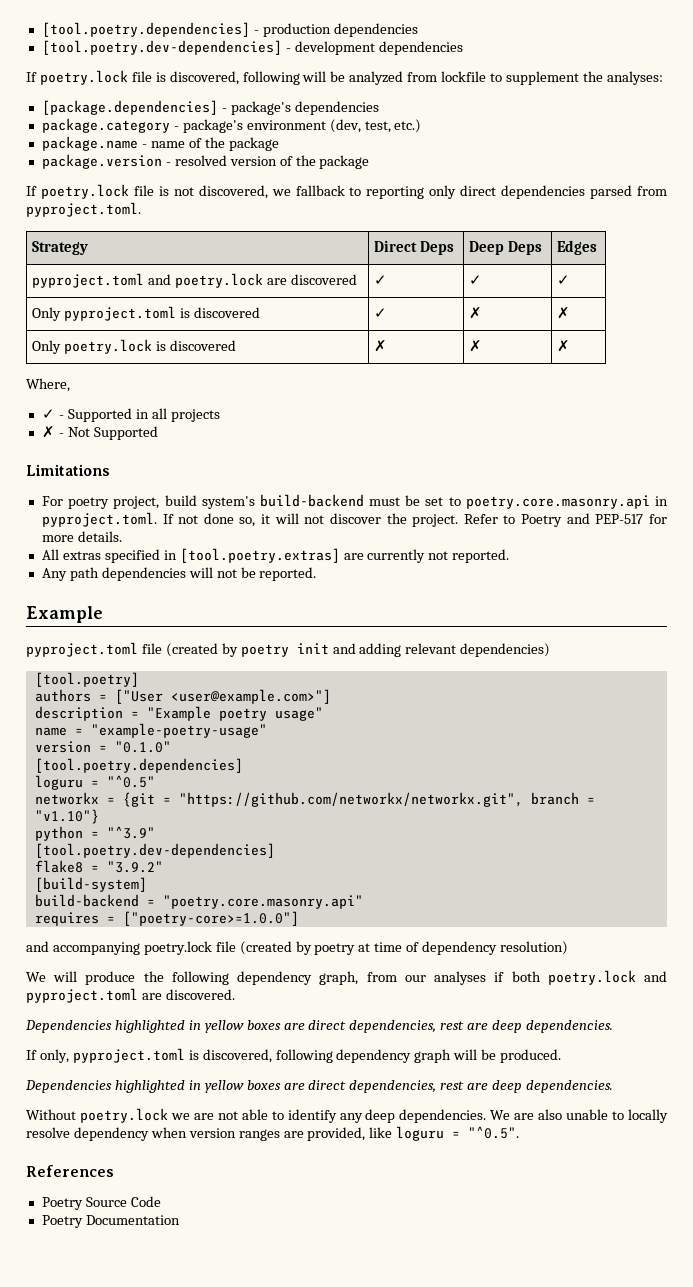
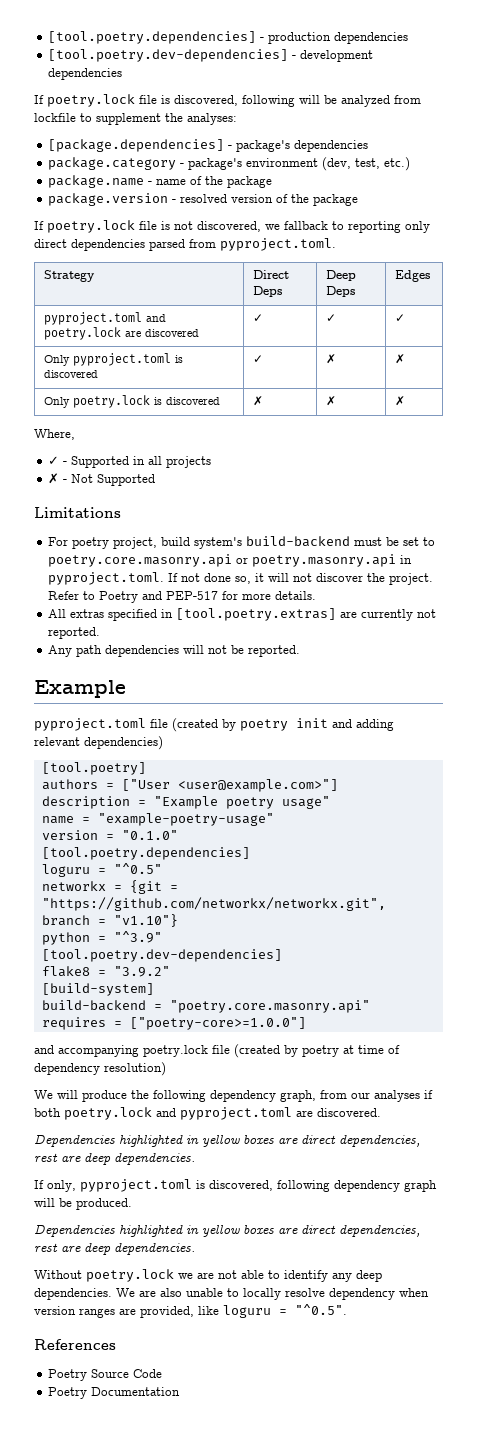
- For poetry project, build system's build-backend must be set to poetry.core.masonry.api in pyproject.toml. If not done so, it will not discover the project.
+ For poetry project, build system's build-backend must be set to poetry.core.masonry.api or poetry.masonry.api in pyproject.toml. If not done so, it will not discover the project.

